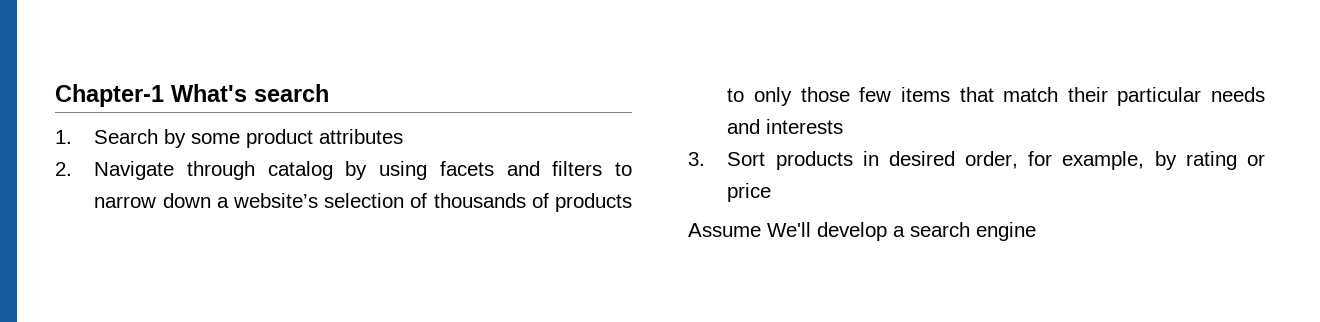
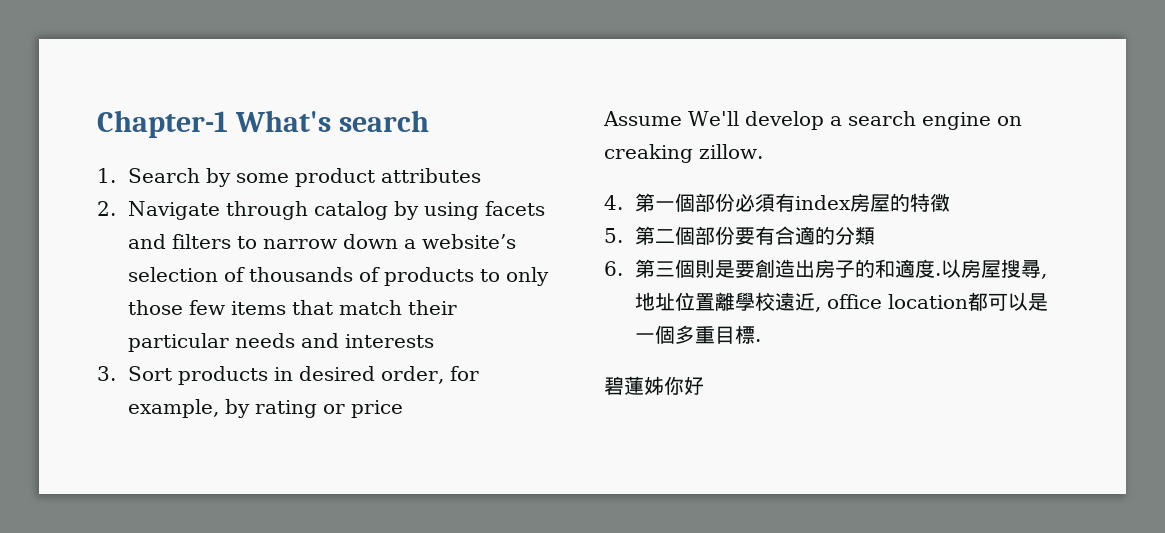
- Assume We'll develop a search engine
+ Assume We'll develop a search engine on creaking zillow.
+ 4.第一個部份必須有index房屋的特徵
+ 5.第二個部份要有合適的分類
+ 6.第三個則是要創造出房子的和適度.以房屋搜尋,地址位置離學校遠近, office location都可以是一個多重目標.
+ 碧蓮姊你好

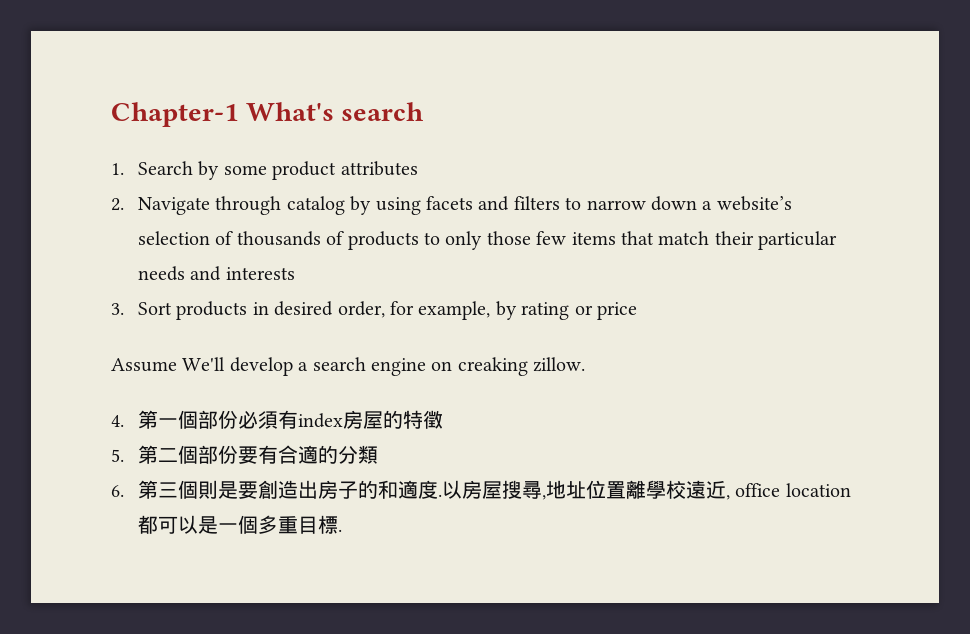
- 碧蓮姊你好

